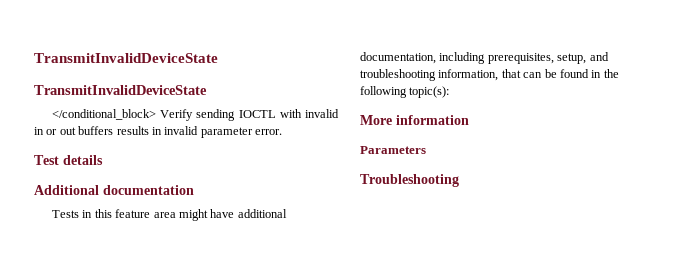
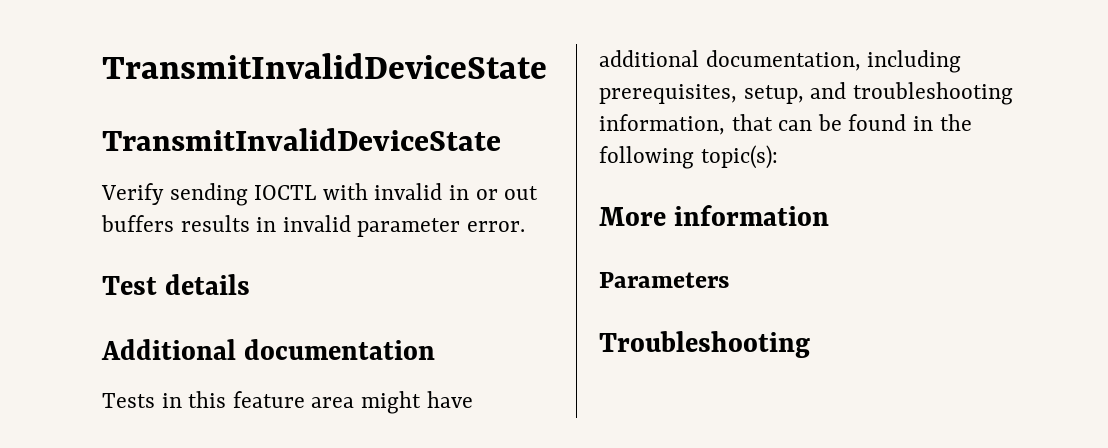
- </conditional_block> Verify sending IOCTL with invalid in or out buffers results in invalid parameter error.
+ Verify sending IOCTL with invalid in or out buffers results in invalid parameter error.

